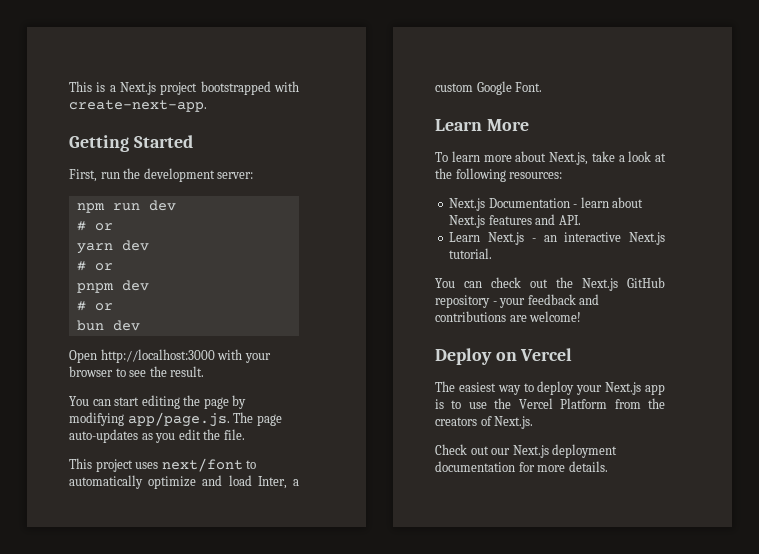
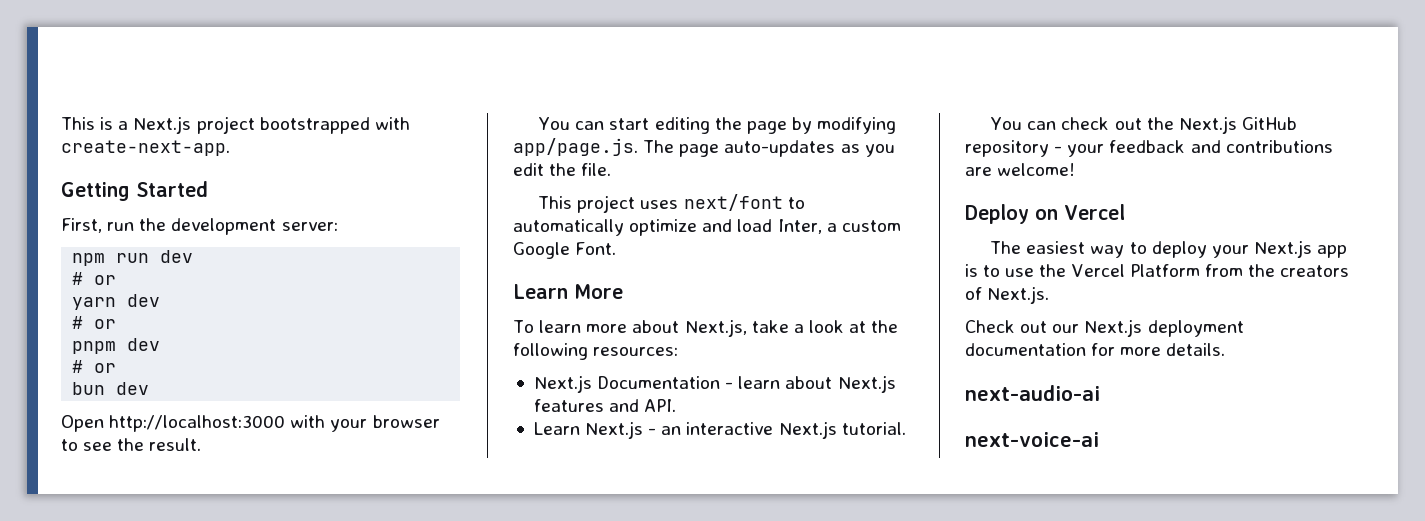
+ next-audio-ai
+ next-voice-ai

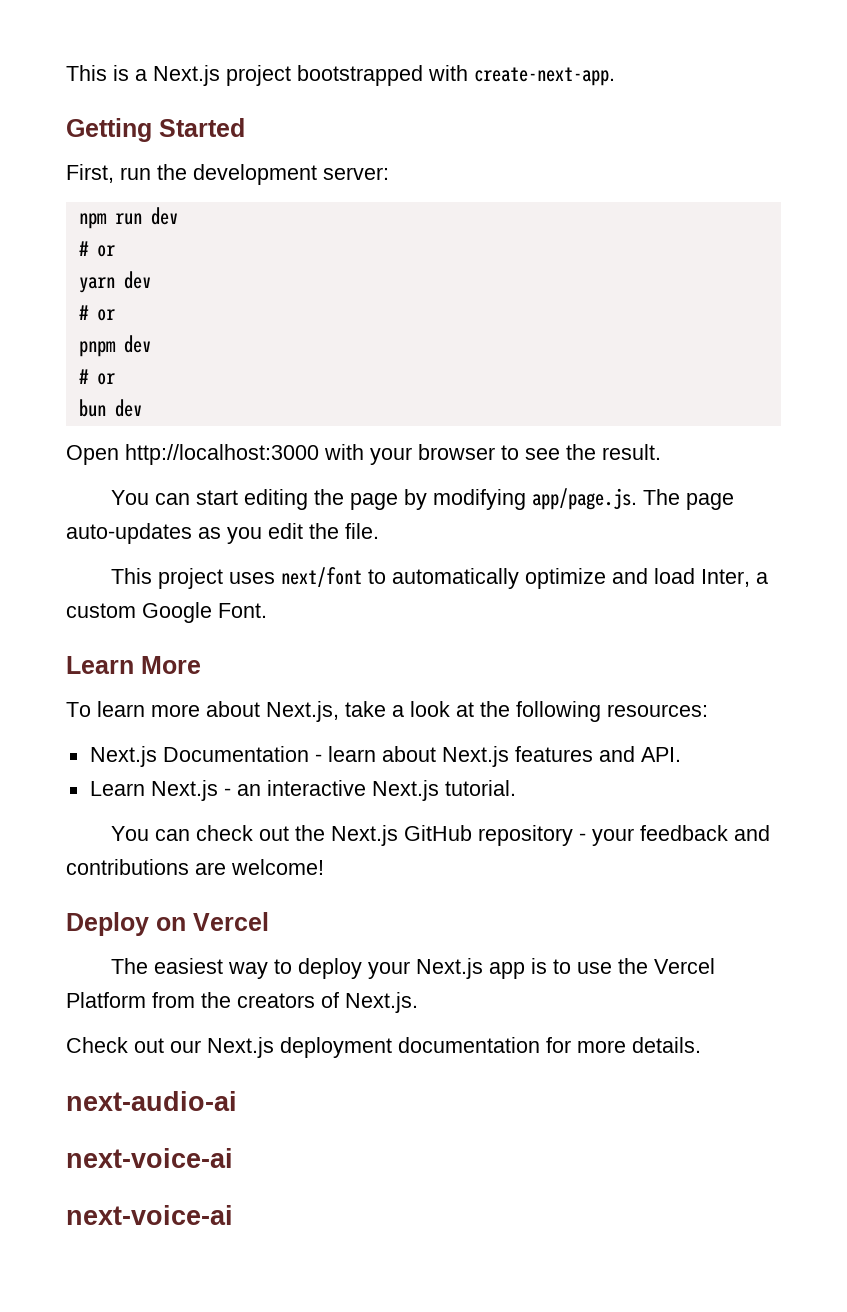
  next-audio-ai
+ next-voice-ai

